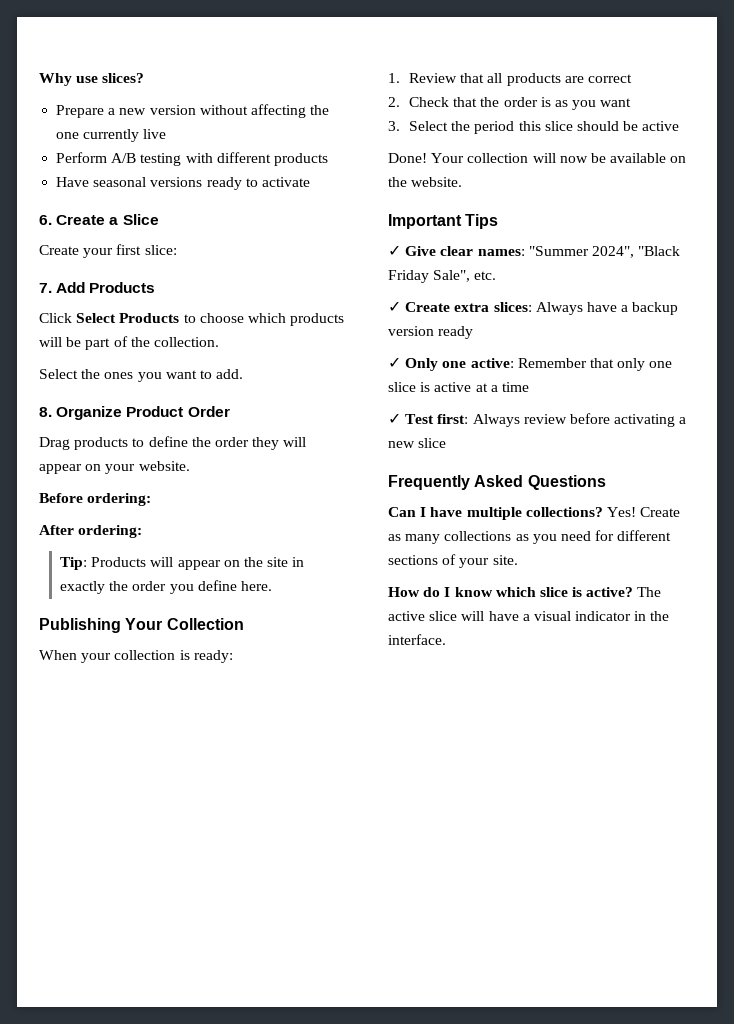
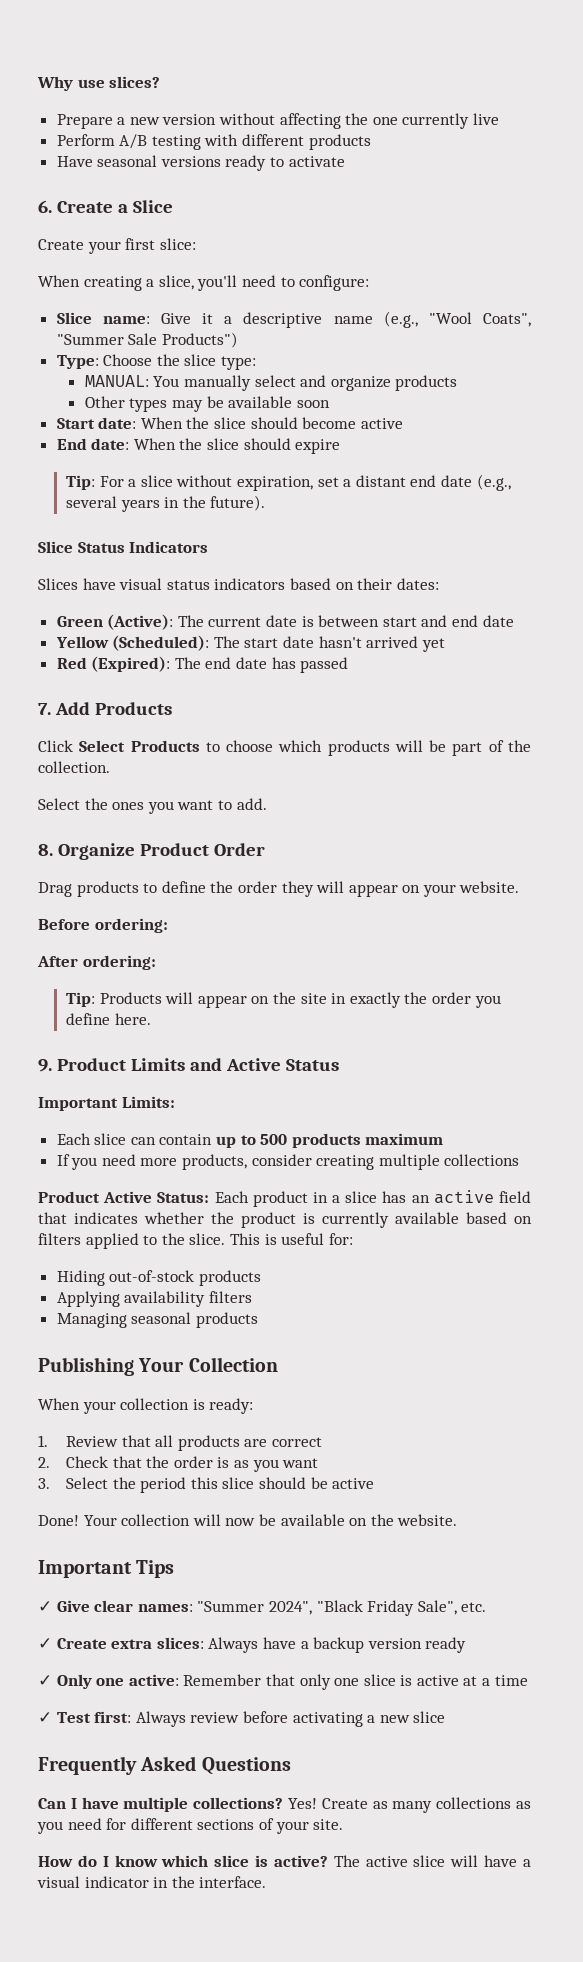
+ When creating a slice, you'll need to configure:
+ Slice name: Give it a descriptive name (e.g., "Wool Coats", "Summer Sale Products")
+ Type: Choose the slice type:
+ MANUAL: You manually select and organize products
+ Other types may be available soon
+ Start date: When the slice should become active
+ End date: When the slice should expire
+ Tip: For a slice without expiration, set a distant end date (e.g., several years in the future).
+ Slice Status Indicators
+ Slices have visual status indicators based on their dates:
+ Green (Active): The current date is between start and end date
+ Yellow (Scheduled): The start date hasn't arrived yet
+ Red (Expired): The end date has passed
+ 9. Product Limits and Active Status
+ Important Limits:
+ Each slice can contain up to 500 products maximum
+ If you need more products, consider creating multiple collections
+ Product Active Status: Each product in a slice has an active field that indicates whether the product is currently available based on filters applied to the slice. This is useful for:
+ Hiding out-of-stock products
+ Applying availability filters
+ Managing seasonal products

